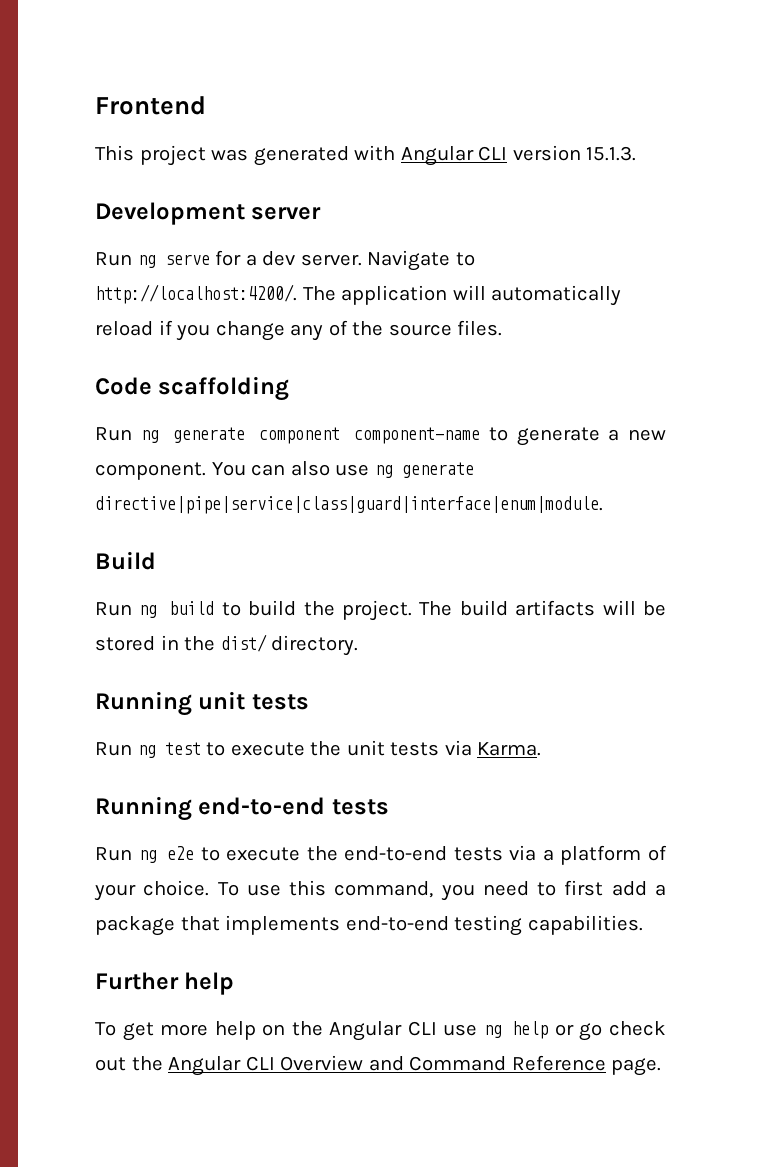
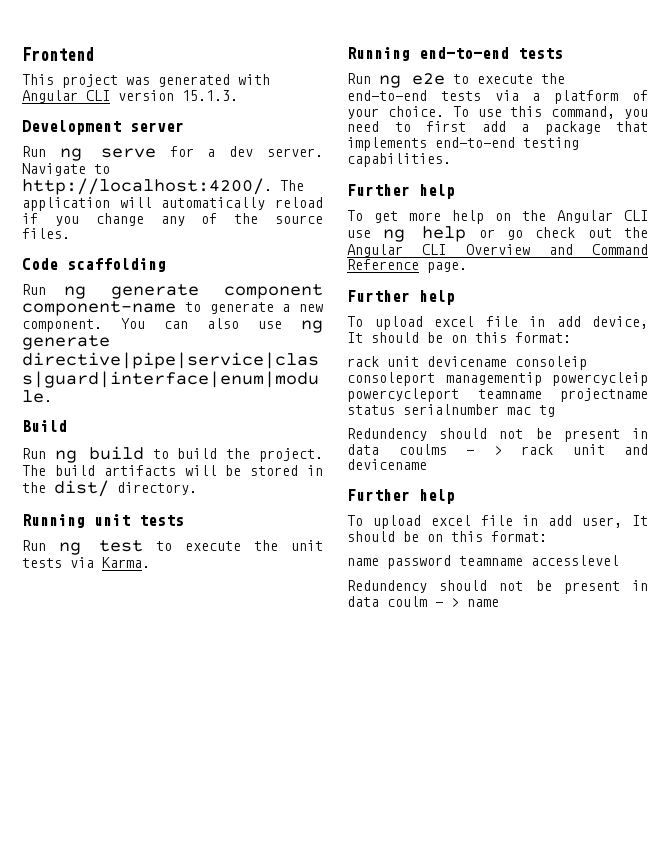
  To get more help on the Angular CLI use ng help or go check out the Angular CLI Overview and Command Reference page.
+ Further help
+ To upload excel file in add device, It should be on this format:
+ rack unit devicename consoleip consoleport managementip powercycleip powercycleport teamname projectname status serialnumber mac tg
+ Redundency should not be present in data coulms - > rack unit and devicename
+ Further help
+ To upload excel file in add user, It should be on this format:
+ name password teamname accesslevel
+ Redundency should not be present in data coulm - > name

